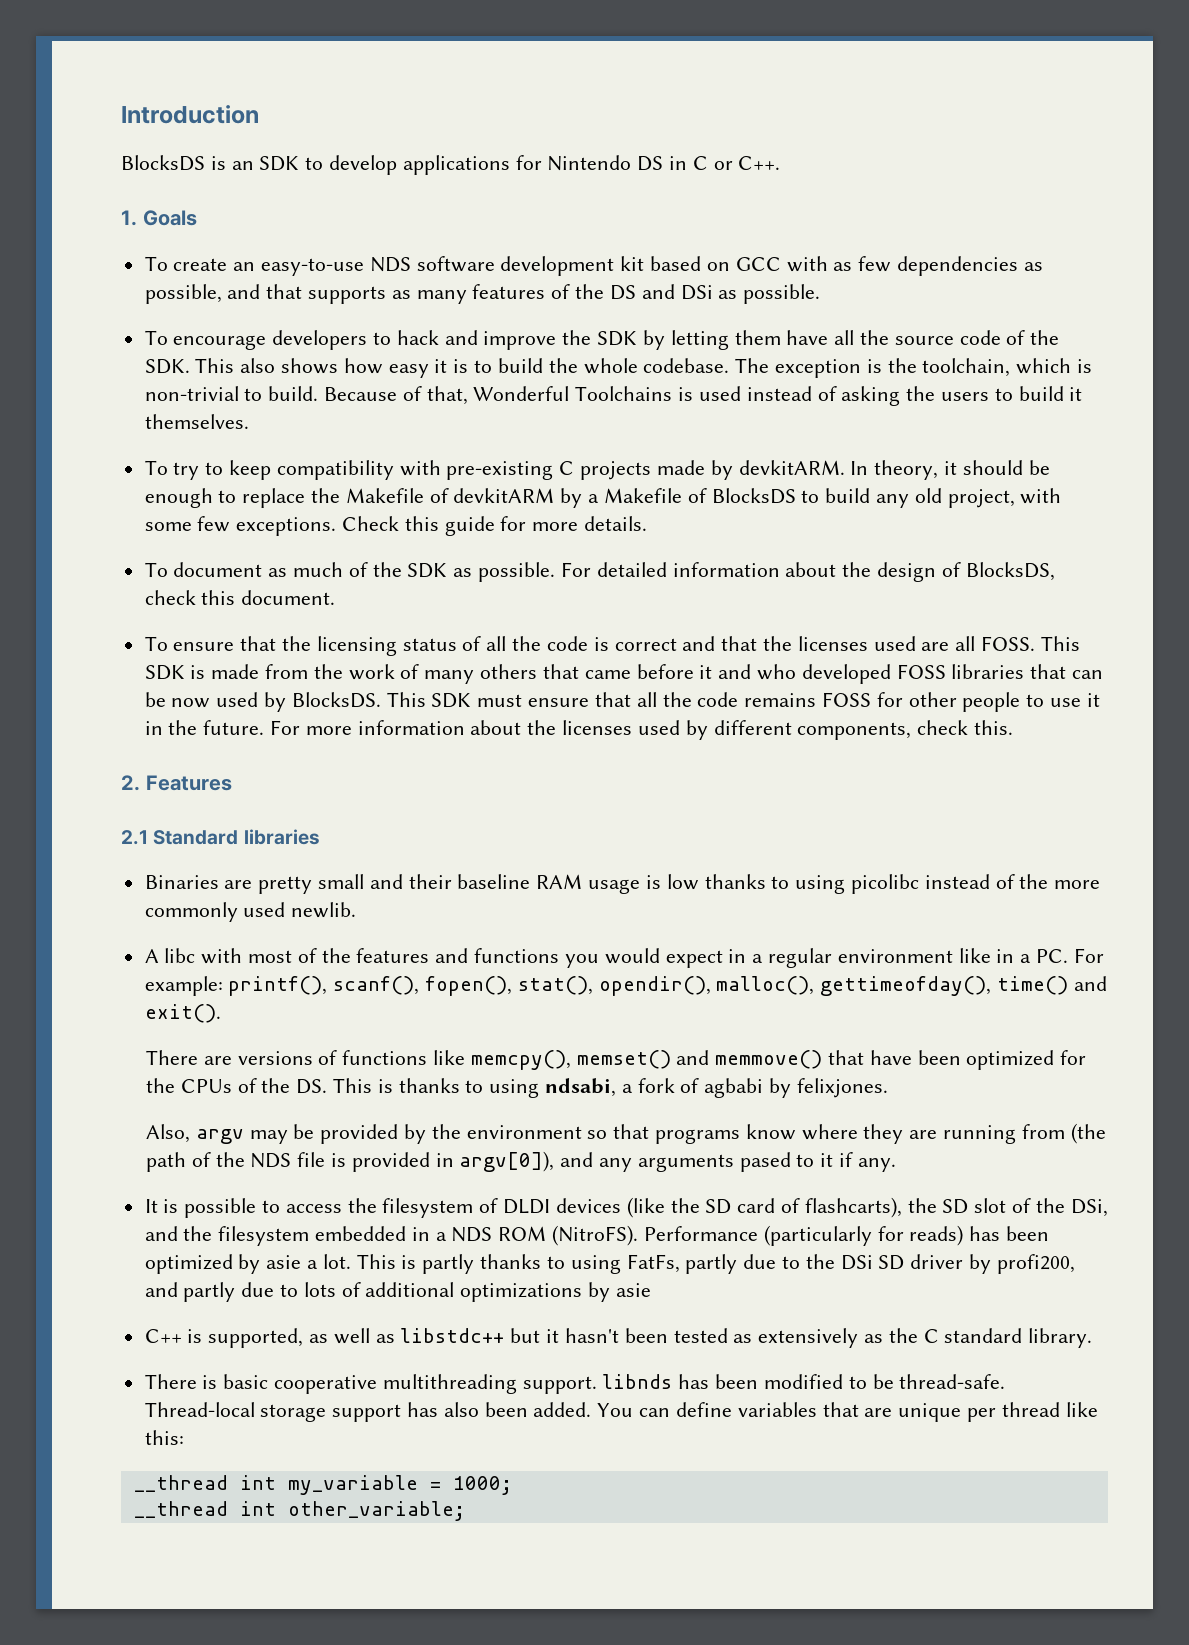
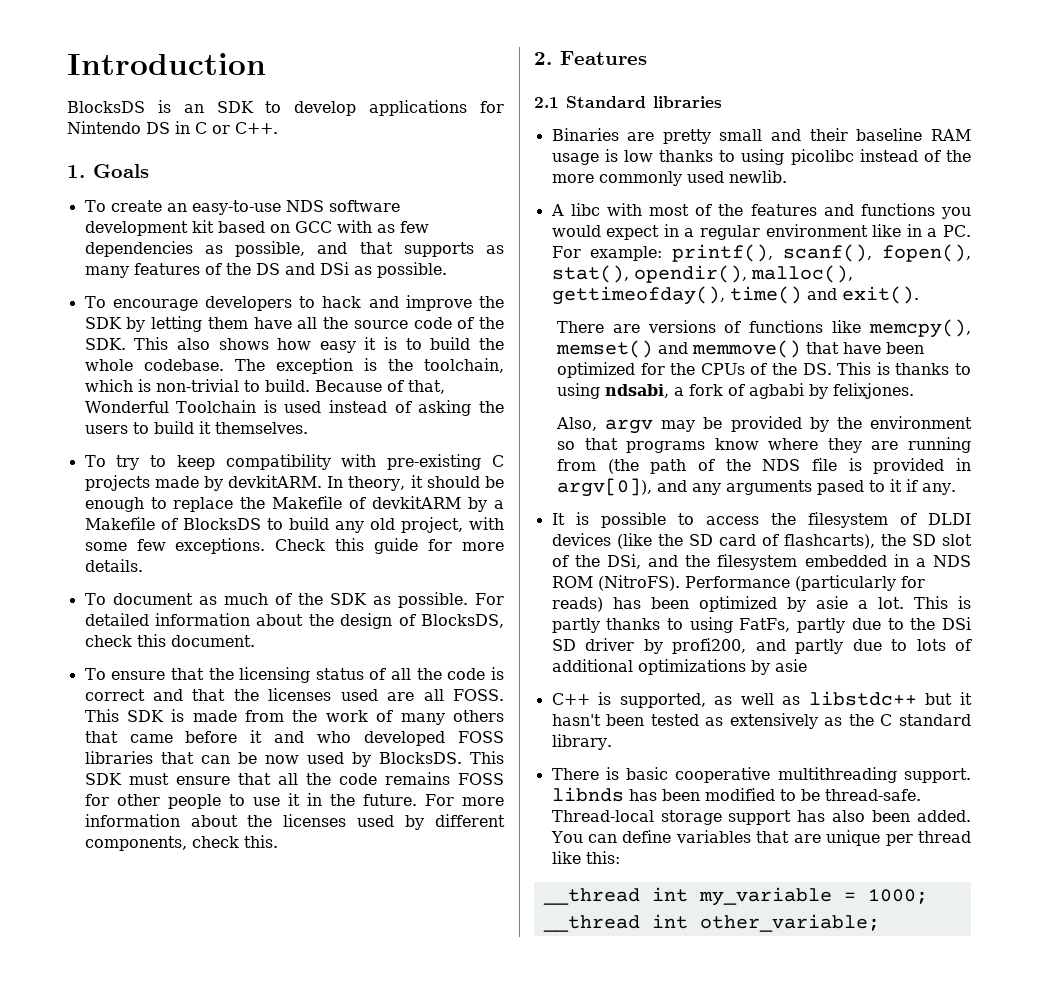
- Because of that, Wonderful Toolchains is used instead of asking the users to build it themselves.
+ Because of that, Wonderful Toolchain is used instead of asking the users to build it themselves.

